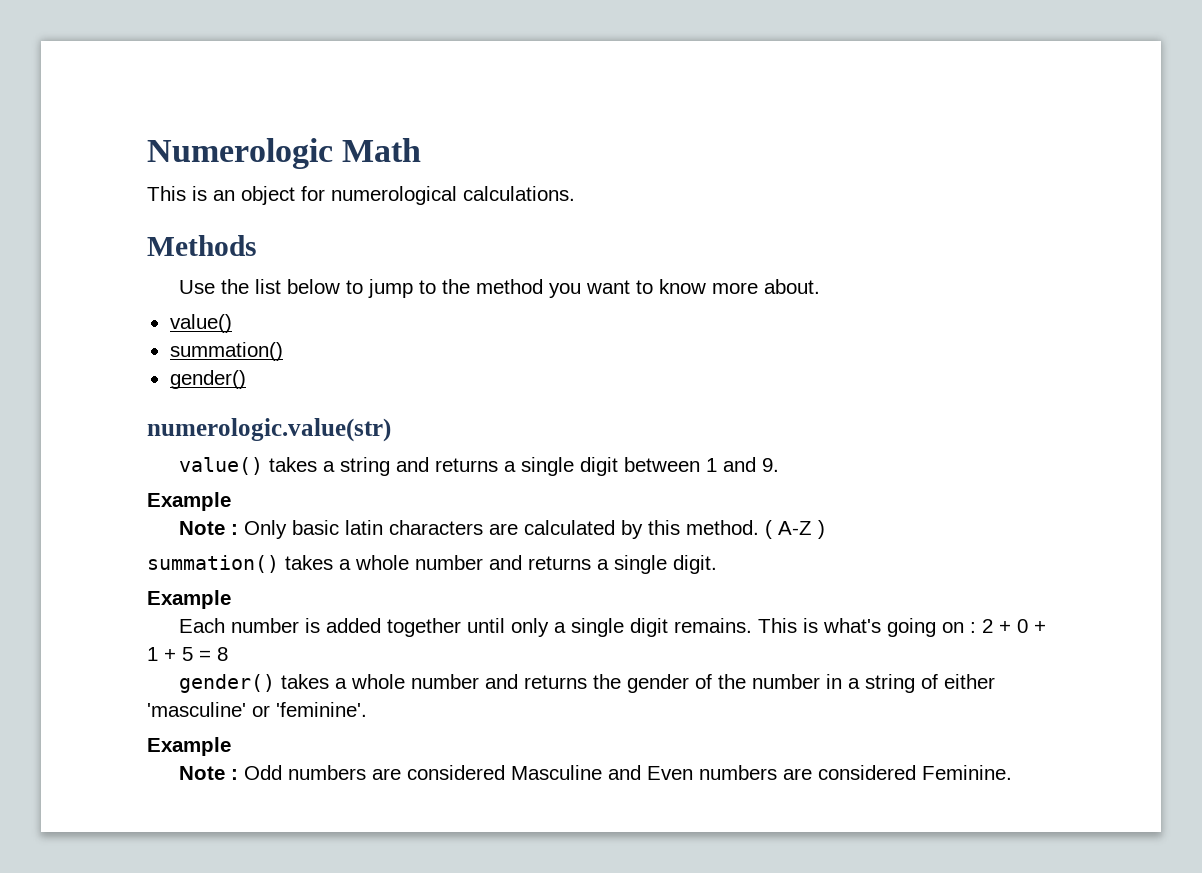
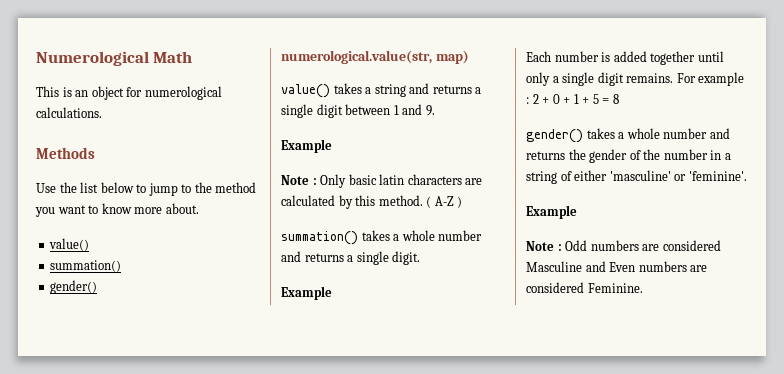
- Numerologic Math
+ Numerological Math
- numerologic.value(str)
+ numerological.value(str, map)
- This is what's going on : 2 + 0 + 1 + 5 = 8
+ For example : 2 + 0 + 1 + 5 = 8

